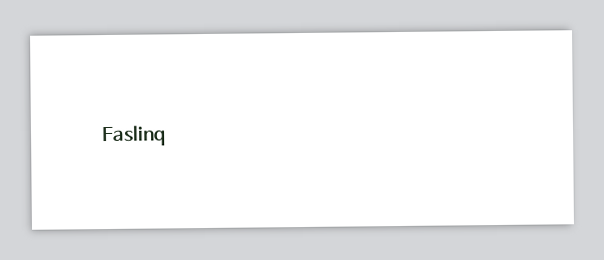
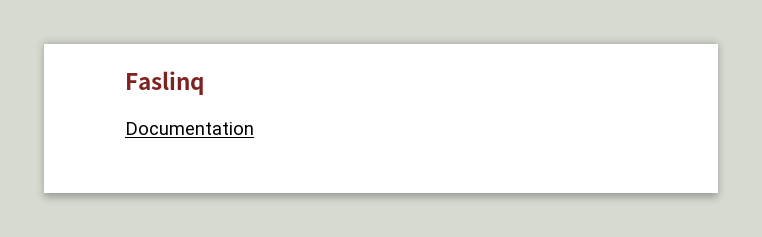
+ Documentation

